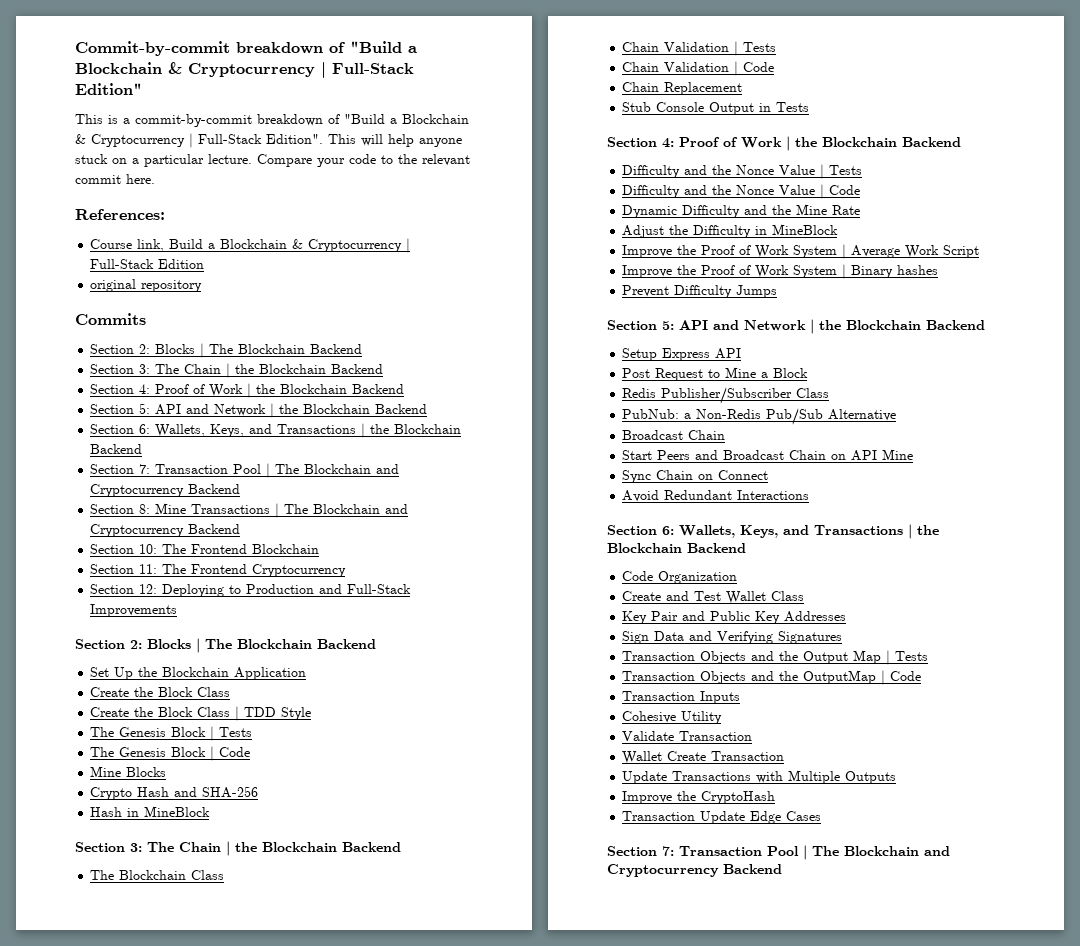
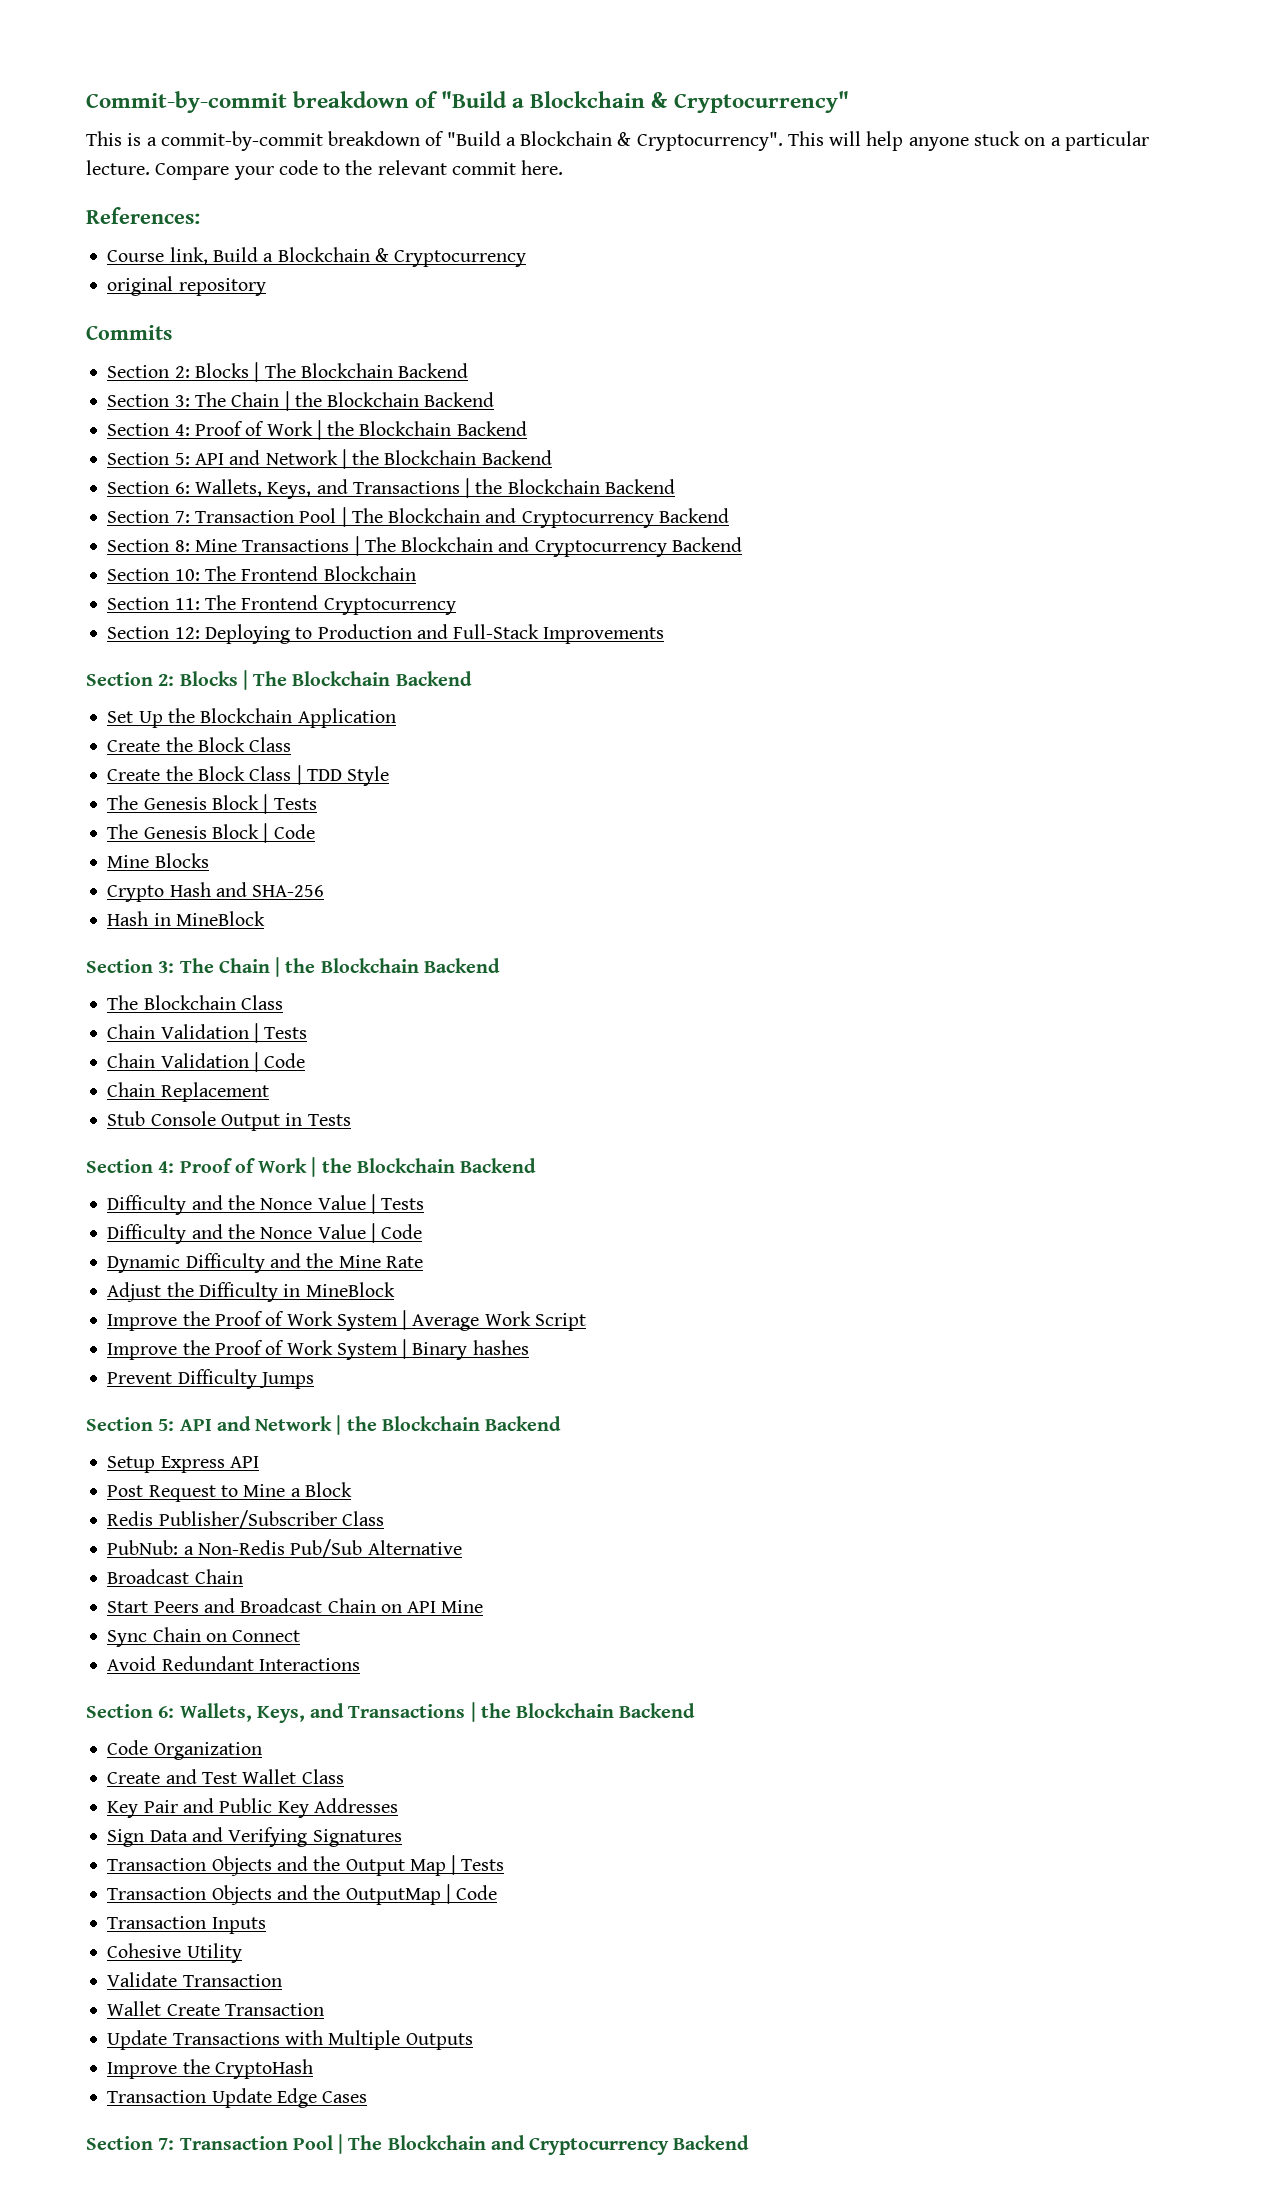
- Commit-by-commit breakdown of "Build a Blockchain & Cryptocurrency | Full-Stack Edition"
+ Commit-by-commit breakdown of "Build a Blockchain & Cryptocurrency"
- This is a commit-by-commit breakdown of "Build a Blockchain & Cryptocurrency | Full-Stack Edition".
+ This is a commit-by-commit breakdown of "Build a Blockchain & Cryptocurrency".
- Course link, Build a Blockchain & Cryptocurrency | Full-Stack Edition
+ Course link, Build a Blockchain & Cryptocurrency

